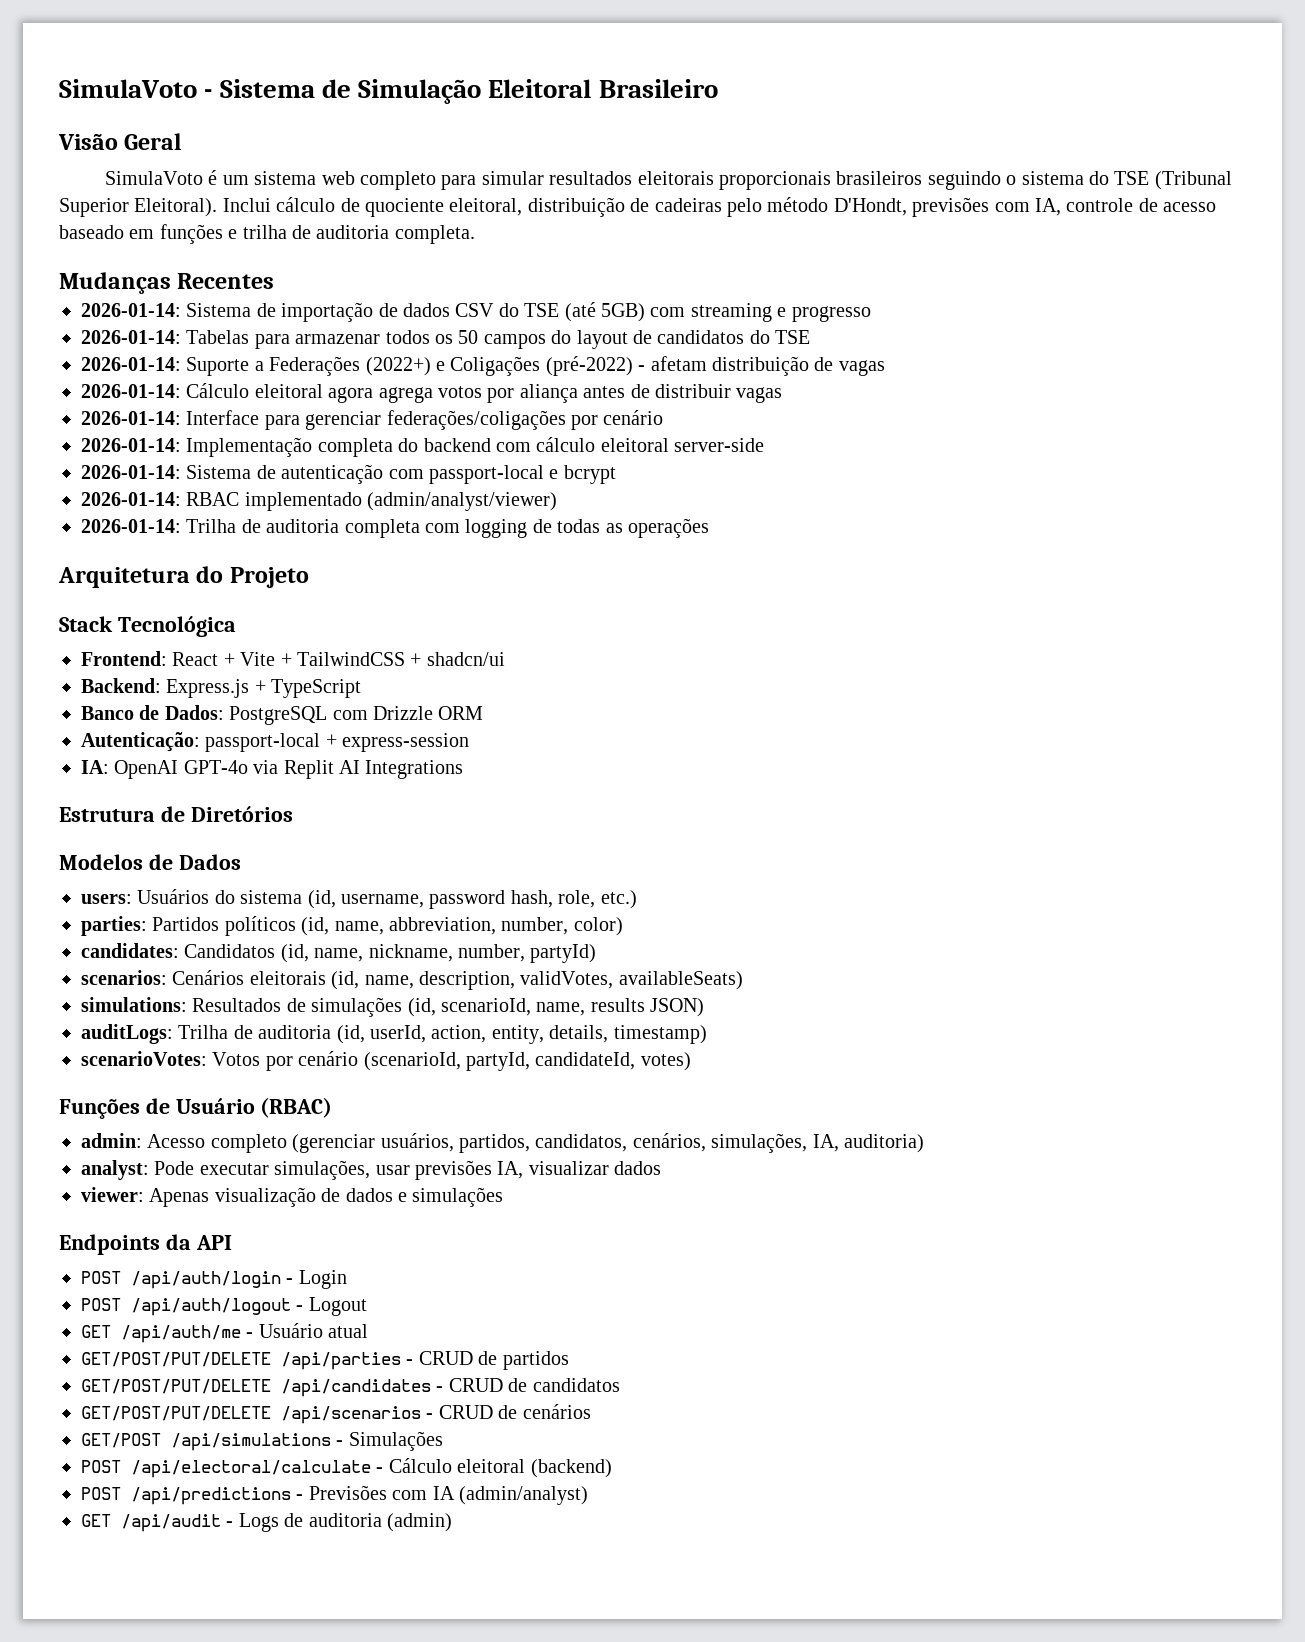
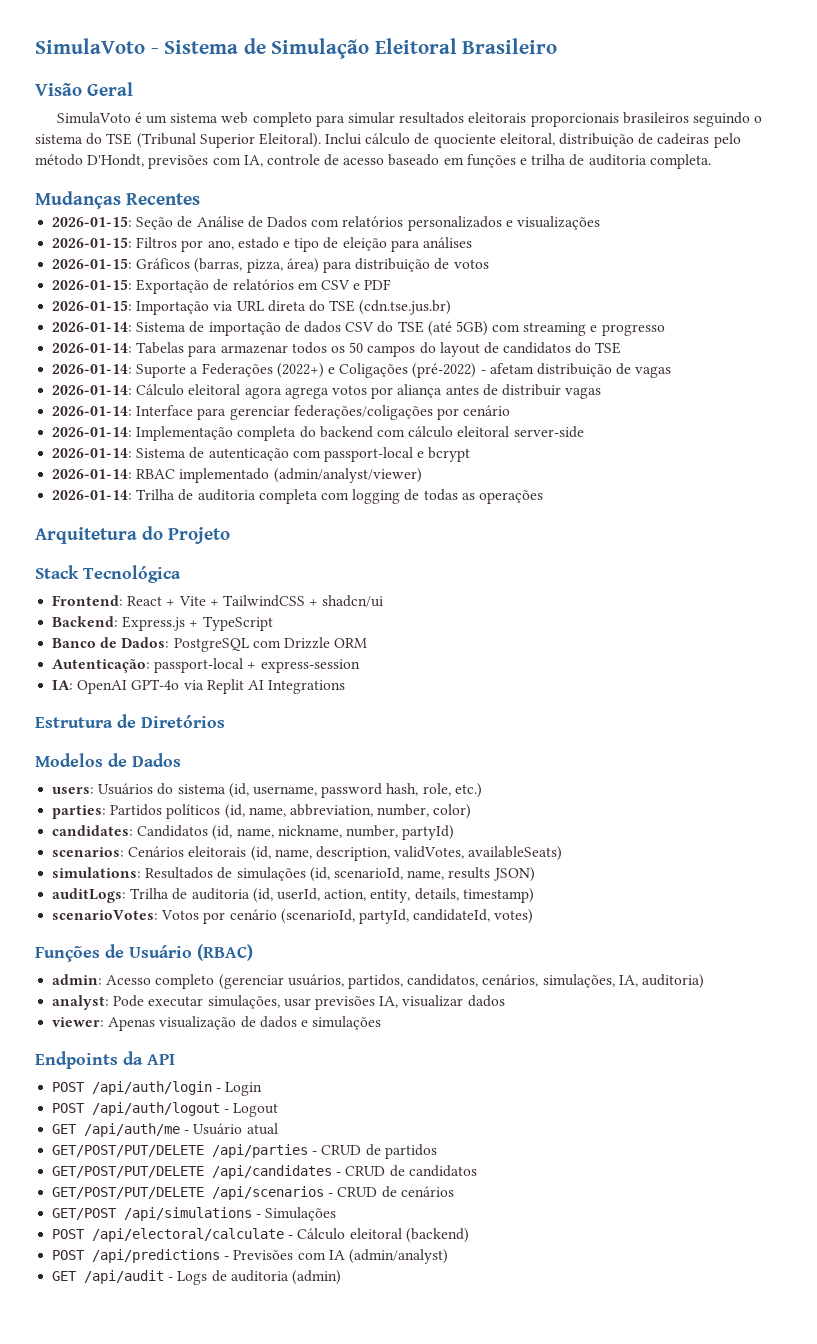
+ 2026-01-15: Seção de Análise de Dados com relatórios personalizados e visualizações
+ 2026-01-15: Filtros por ano, estado e tipo de eleição para análises
+ 2026-01-15: Gráficos (barras, pizza, área) para distribuição de votos
+ 2026-01-15: Exportação de relatórios em CSV e PDF
+ 2026-01-15: Importação via URL direta do TSE (cdn.tse.jus.br)

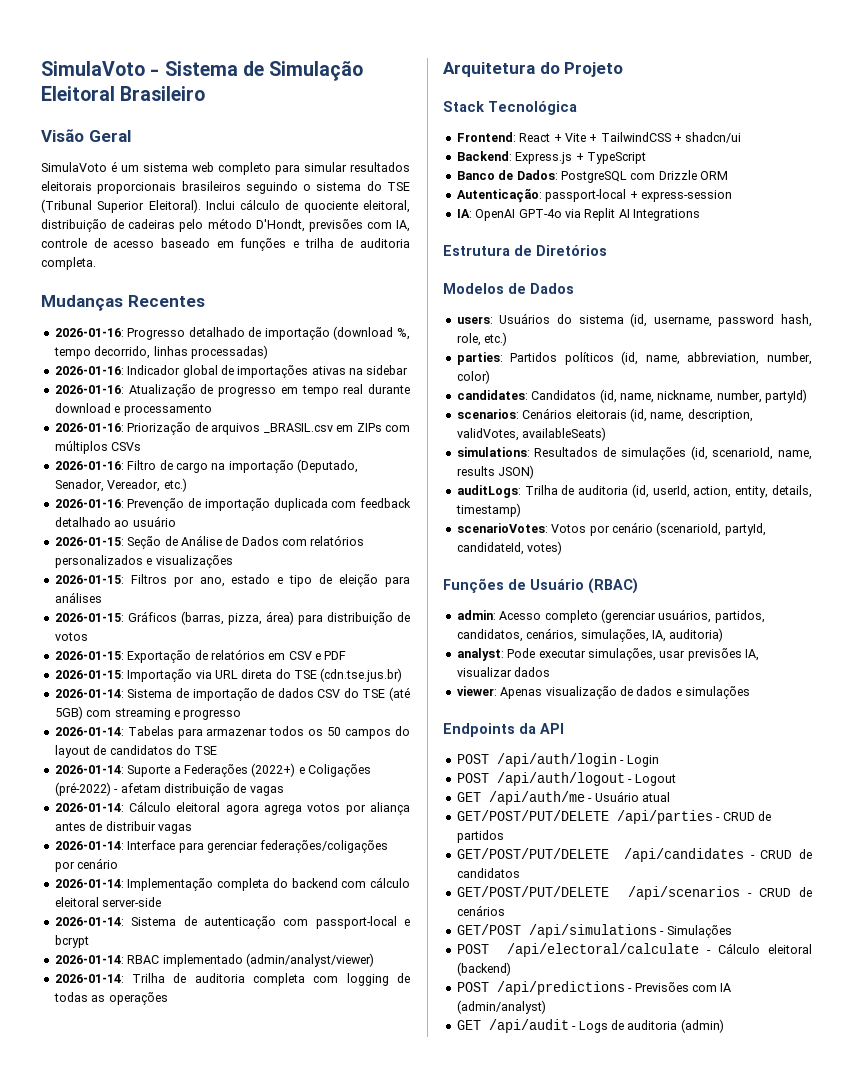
+ 2026-01-16: Progresso detalhado de importação (download %, tempo decorrido, linhas processadas)
+ 2026-01-16: Indicador global de importações ativas na sidebar
+ 2026-01-16: Atualização de progresso em tempo real durante download e processamento
+ 2026-01-16: Priorização de arquivos _BRASIL.csv em ZIPs com múltiplos CSVs
+ 2026-01-16: Filtro de cargo na importação (Deputado, Senador, Vereador, etc.)
+ 2026-01-16: Prevenção de importação duplicada com feedback detalhado ao usuário

